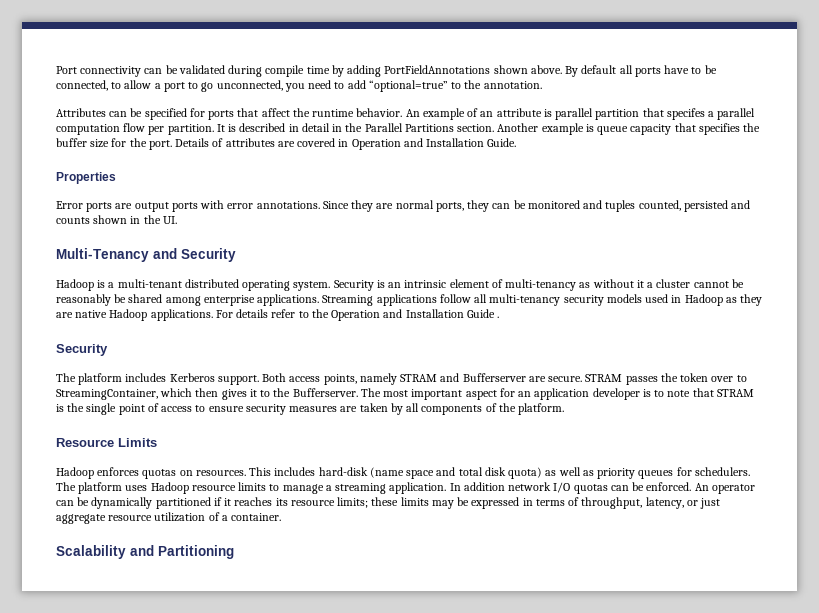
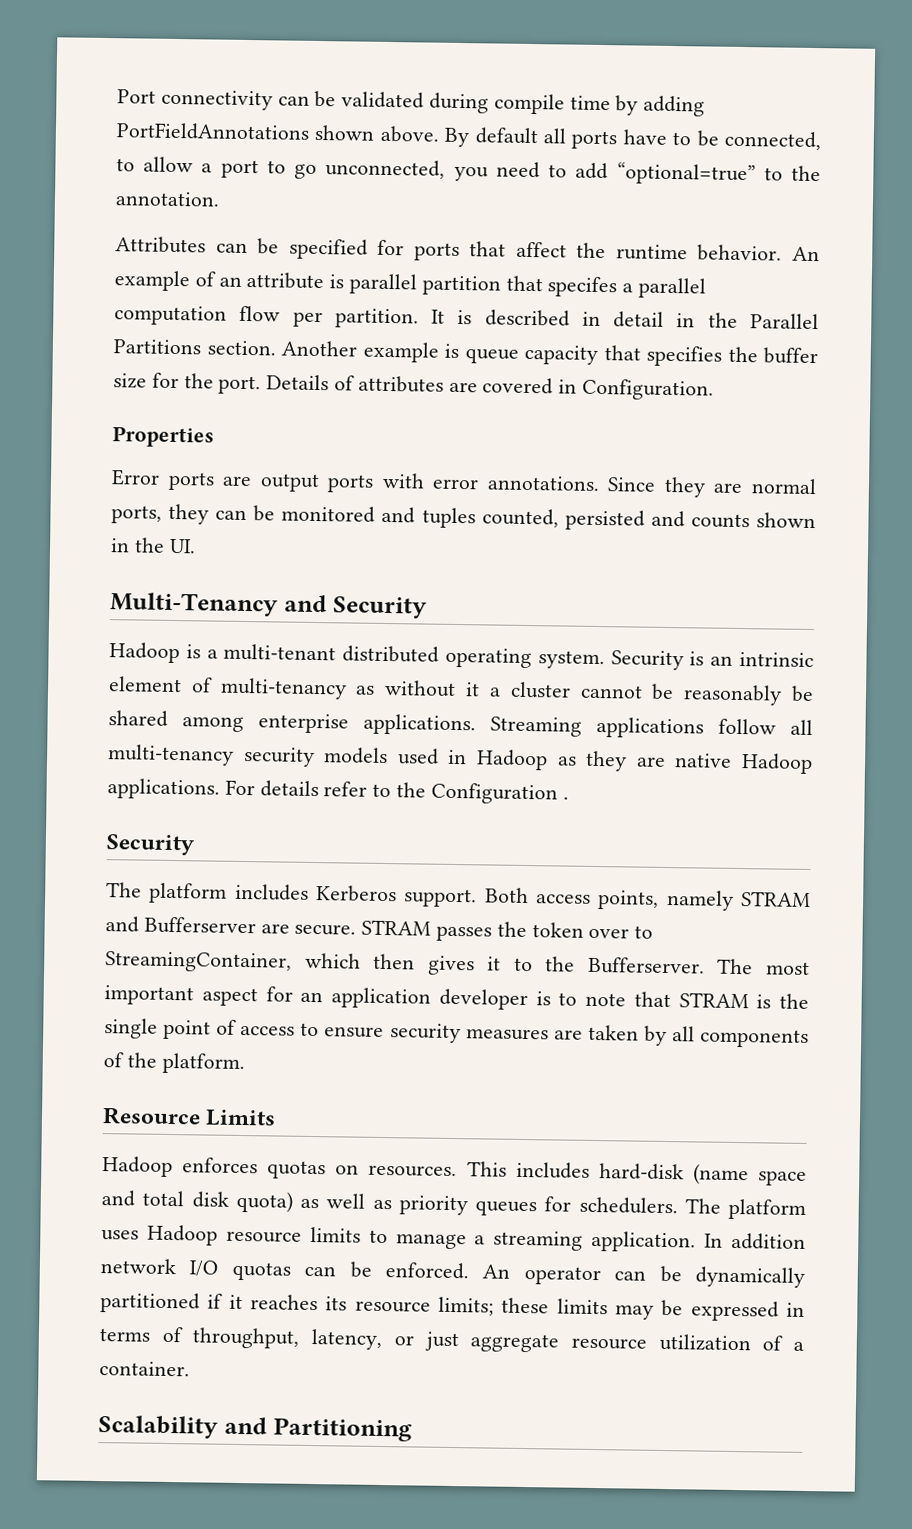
- Details of attributes are covered in Operation and Installation Guide.
+ Details of attributes are covered in Configuration.
- For details refer to the Operation and Installation Guide .
+ For details refer to the Configuration .

